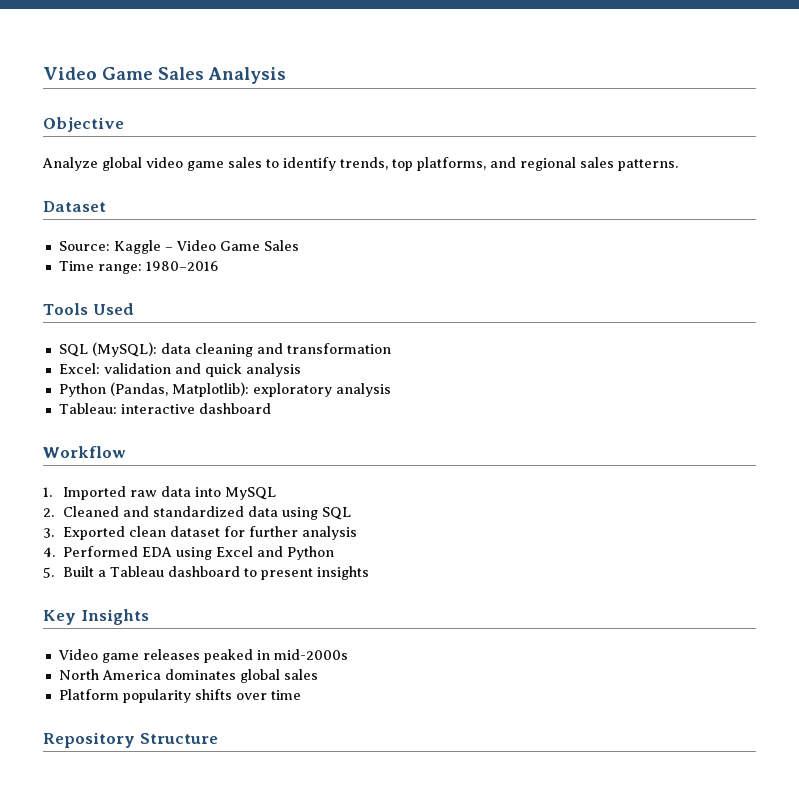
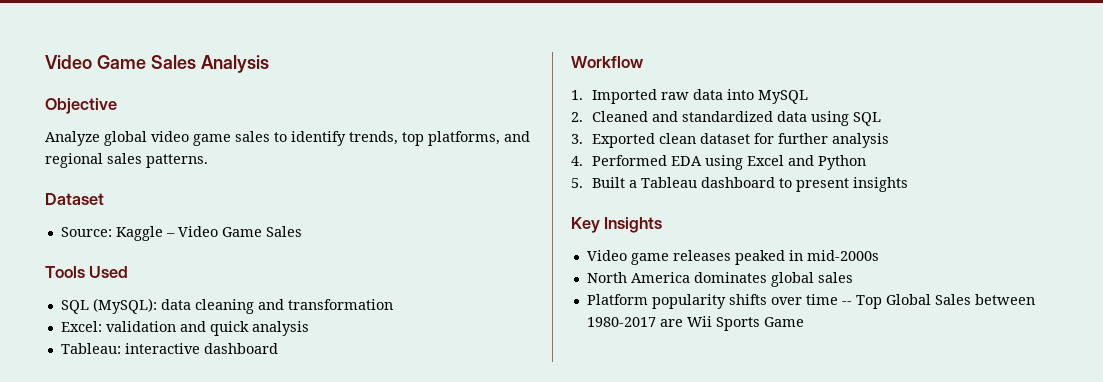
- Time range: 1980–2016
- Python (Pandas, Matplotlib): exploratory analysis
- Platform popularity shifts over time
- Repository Structure
+ Platform popularity shifts over time -- Top Global Sales between 1980-2017 are Wii Sports Game

